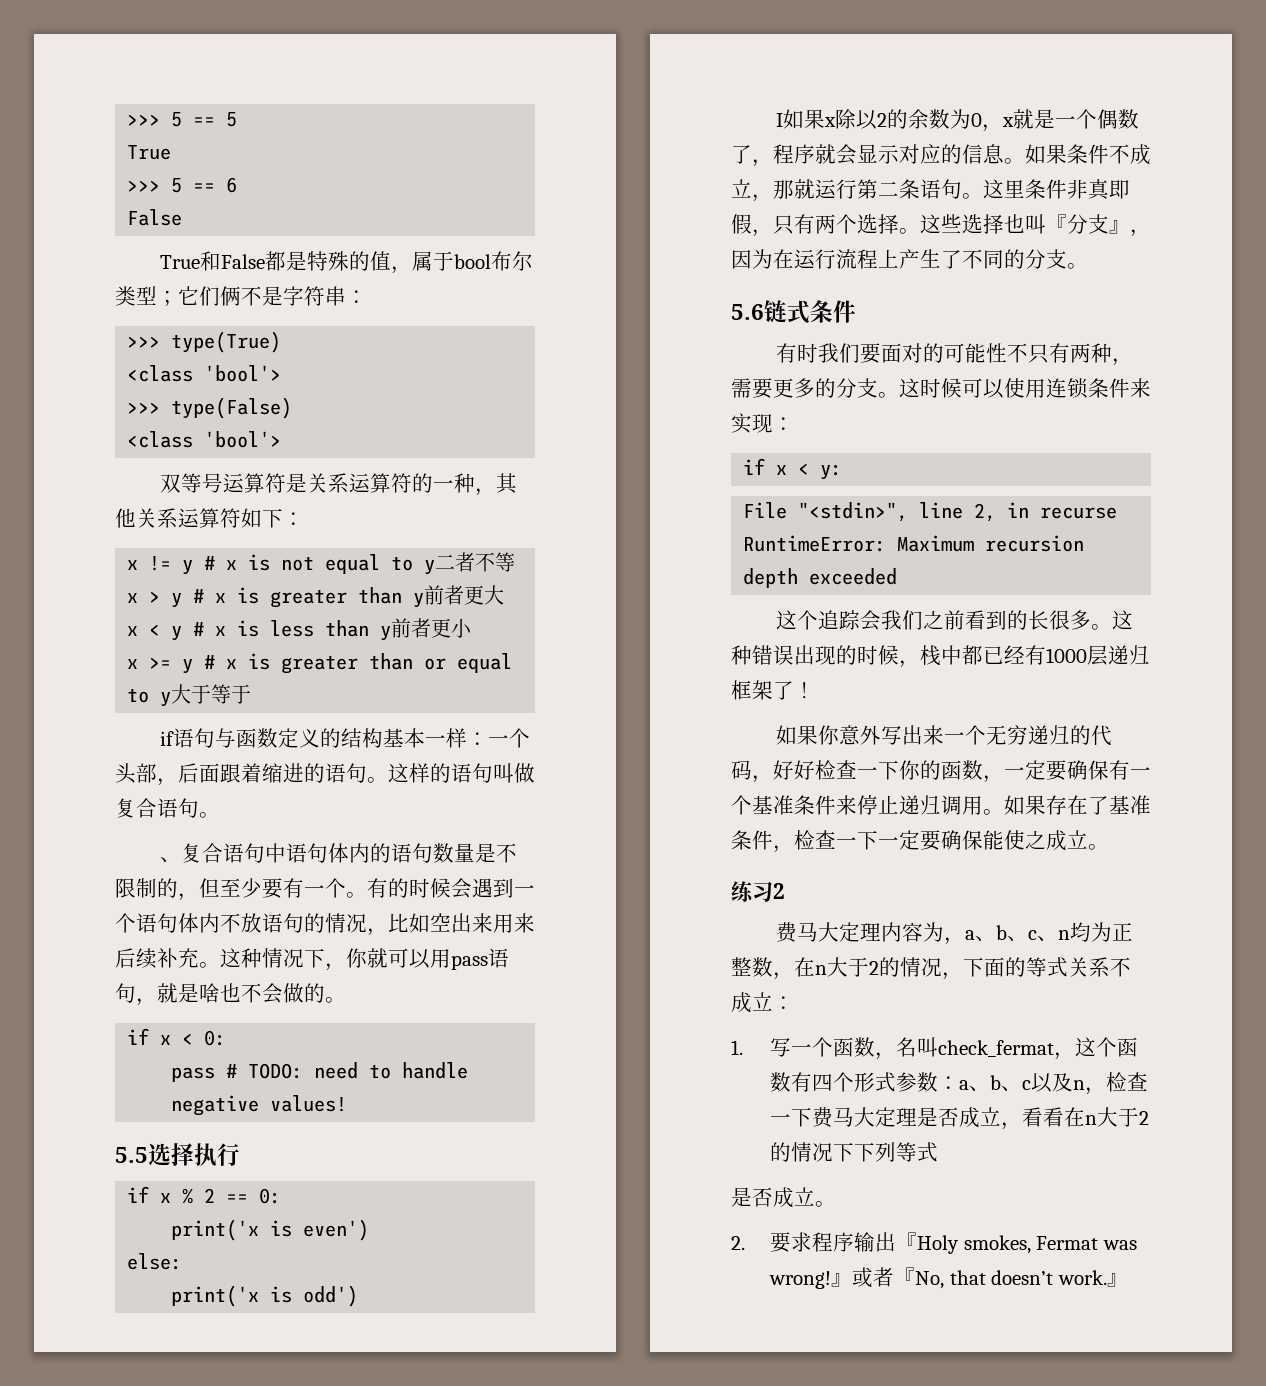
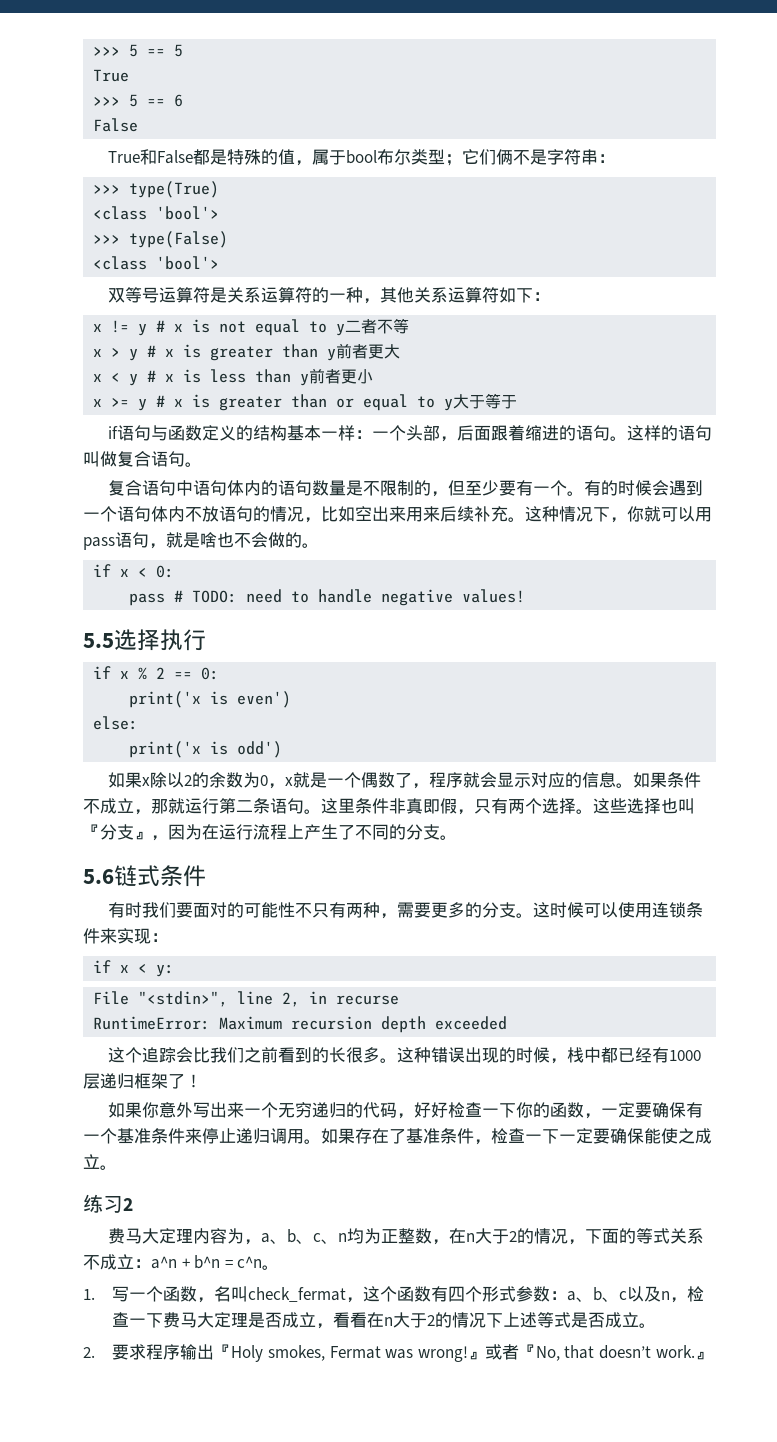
- 、复合语句中语句体内的语句数量是不限制的，但至少要有一个。
+ 复合语句中语句体内的语句数量是不限制的，但至少要有一个。
- I如果x除以2的余数为0，x就是一个偶数了，程序就会显示对应的信息。
+ 如果x除以2的余数为0，x就是一个偶数了，程序就会显示对应的信息。
- 这个追踪会我们之前看到的长很多。
+ 这个追踪会比我们之前看到的长很多。
- 费马大定理内容为，a、b、c、n均为正整数，在n大于2的情况，下面的等式关系不成立：
+ 费马大定理内容为，a、b、c、n均为正整数，在n大于2的情况，下面的等式关系不成立：a^n + b^n = c^n。
- 1.写一个函数，名叫check_fermat，这个函数有四个形式参数：a、b、c以及n，检查一下费马大定理是否成立，看看在n大于2的情况下下列等式
- 是否成立。
+ 1.写一个函数，名叫check_fermat，这个函数有四个形式参数：a、b、c以及n，检查一下费马大定理是否成立，看看在n大于2的情况下上述等式是否成立。

